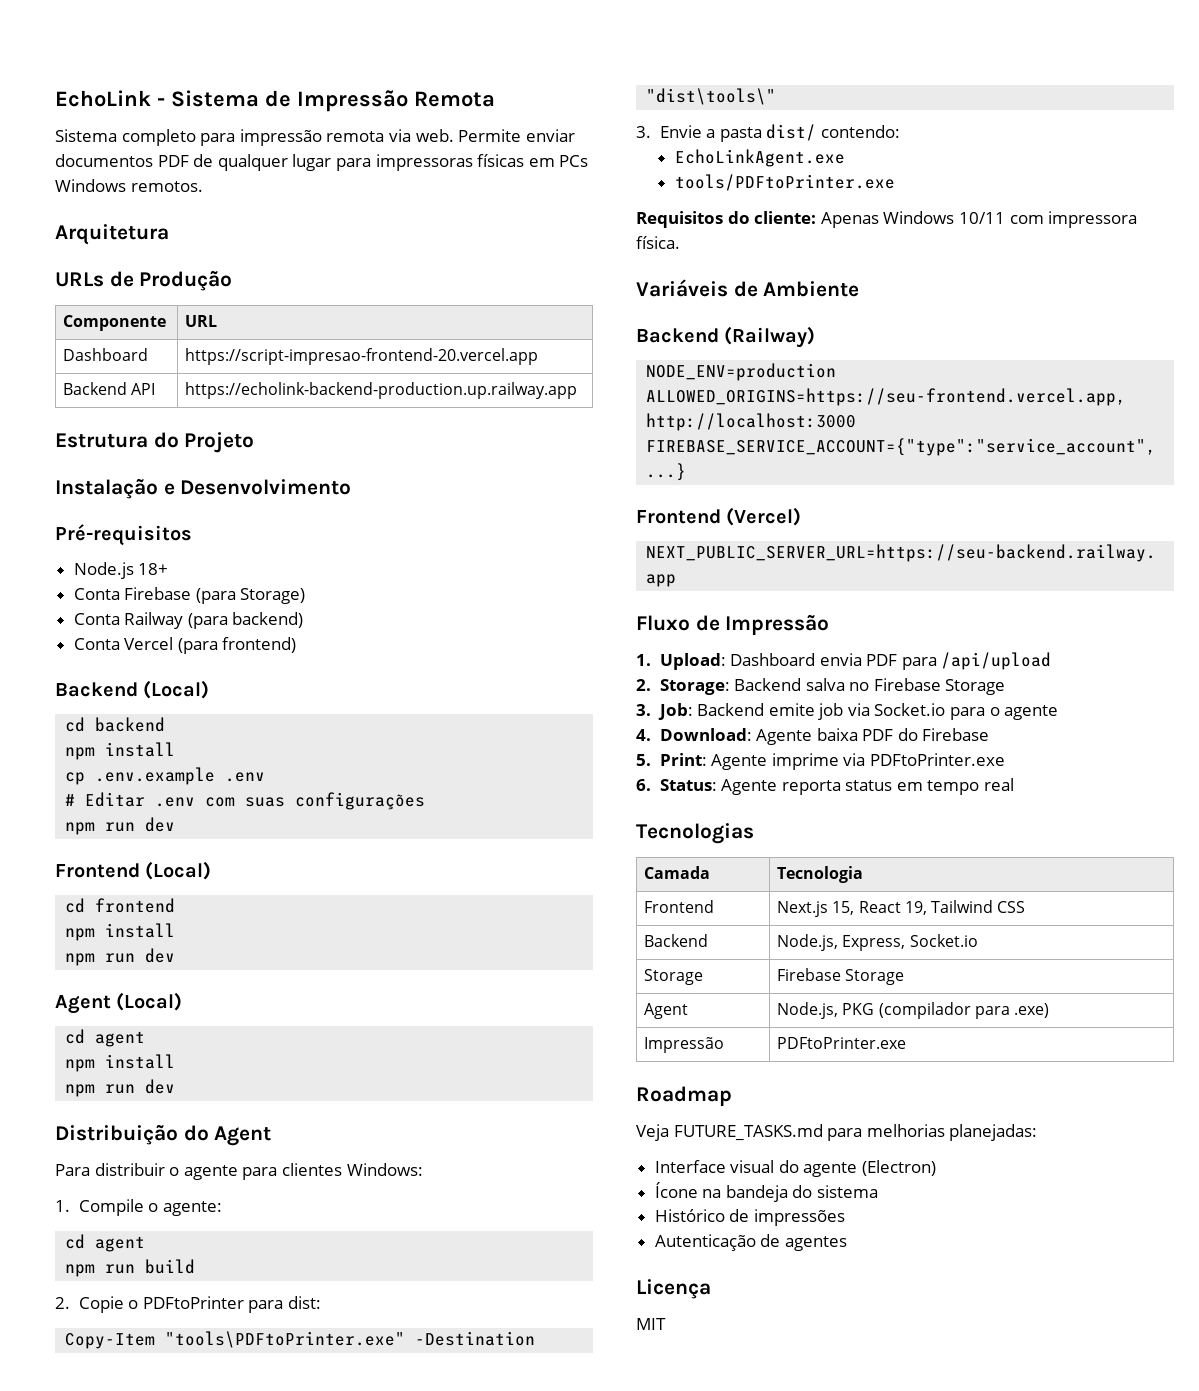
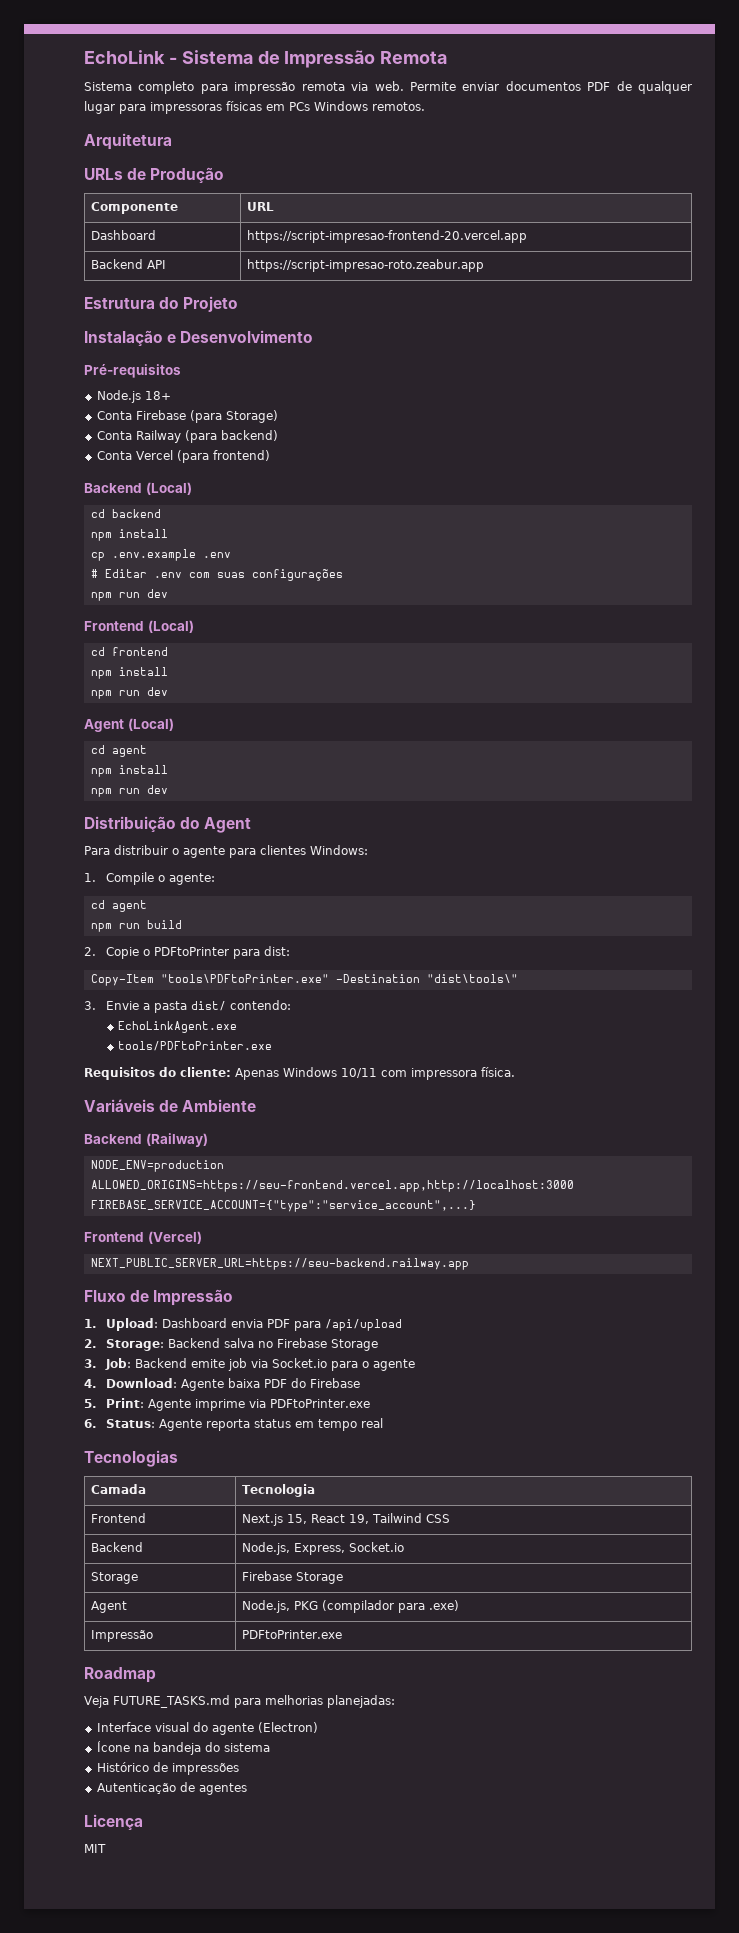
- Backend API | https://echolink-backend-production.up.railway.app
+ Backend API | https://script-impresao-roto.zeabur.app

